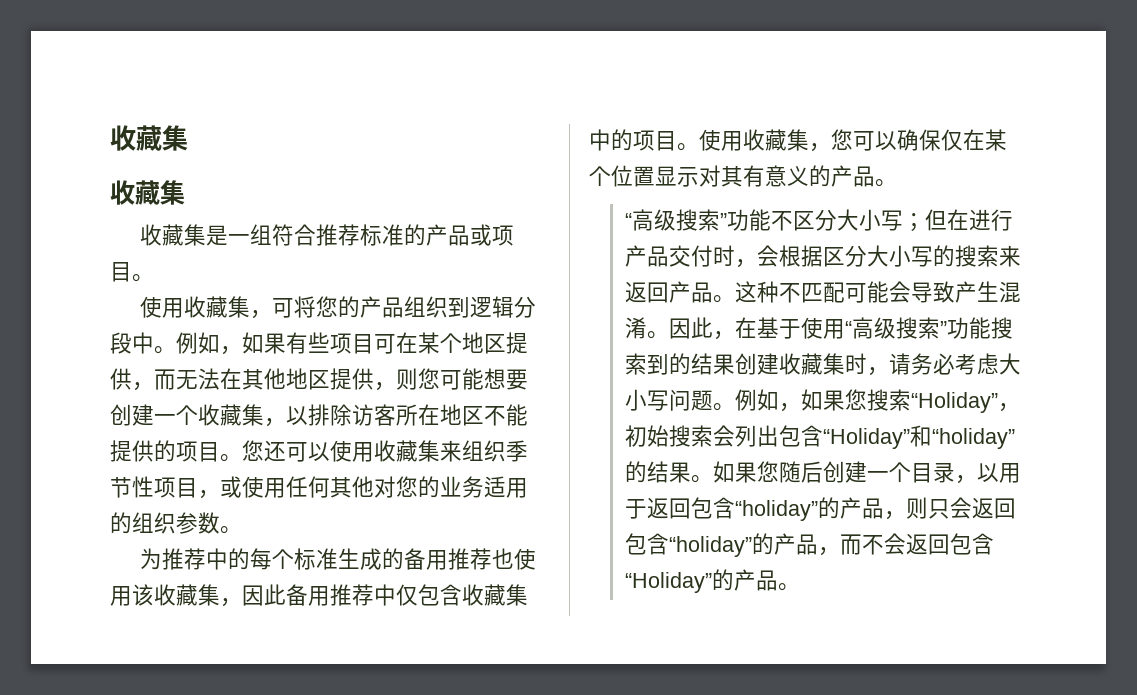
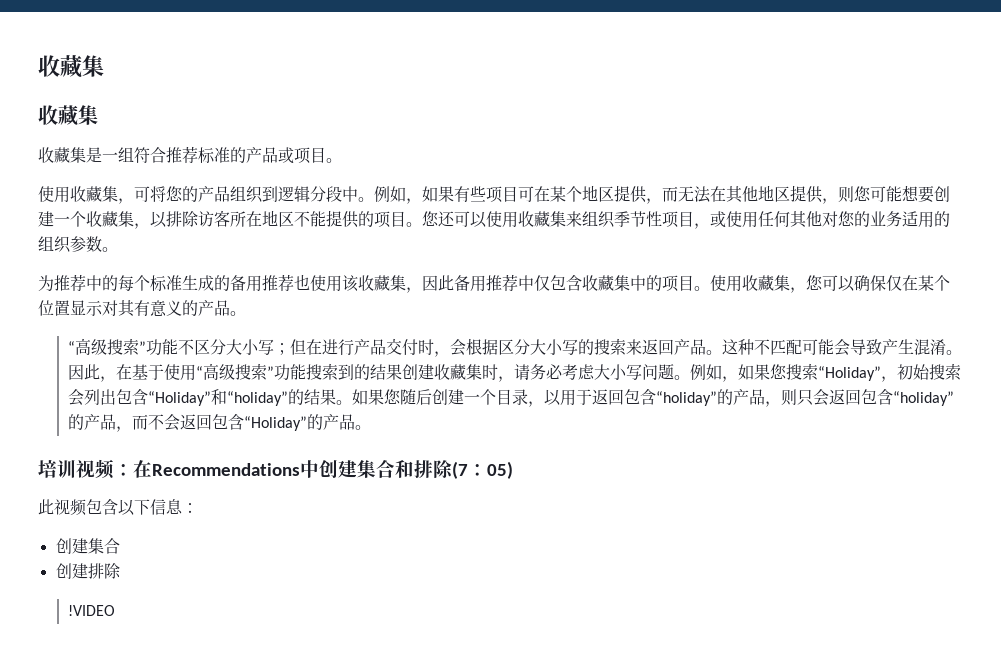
+ 培训视频：在Recommendations中创建集合和排除(7：05)
+ 此视频包含以下信息：
+ 创建集合
+ 创建排除
+ !VIDEO

